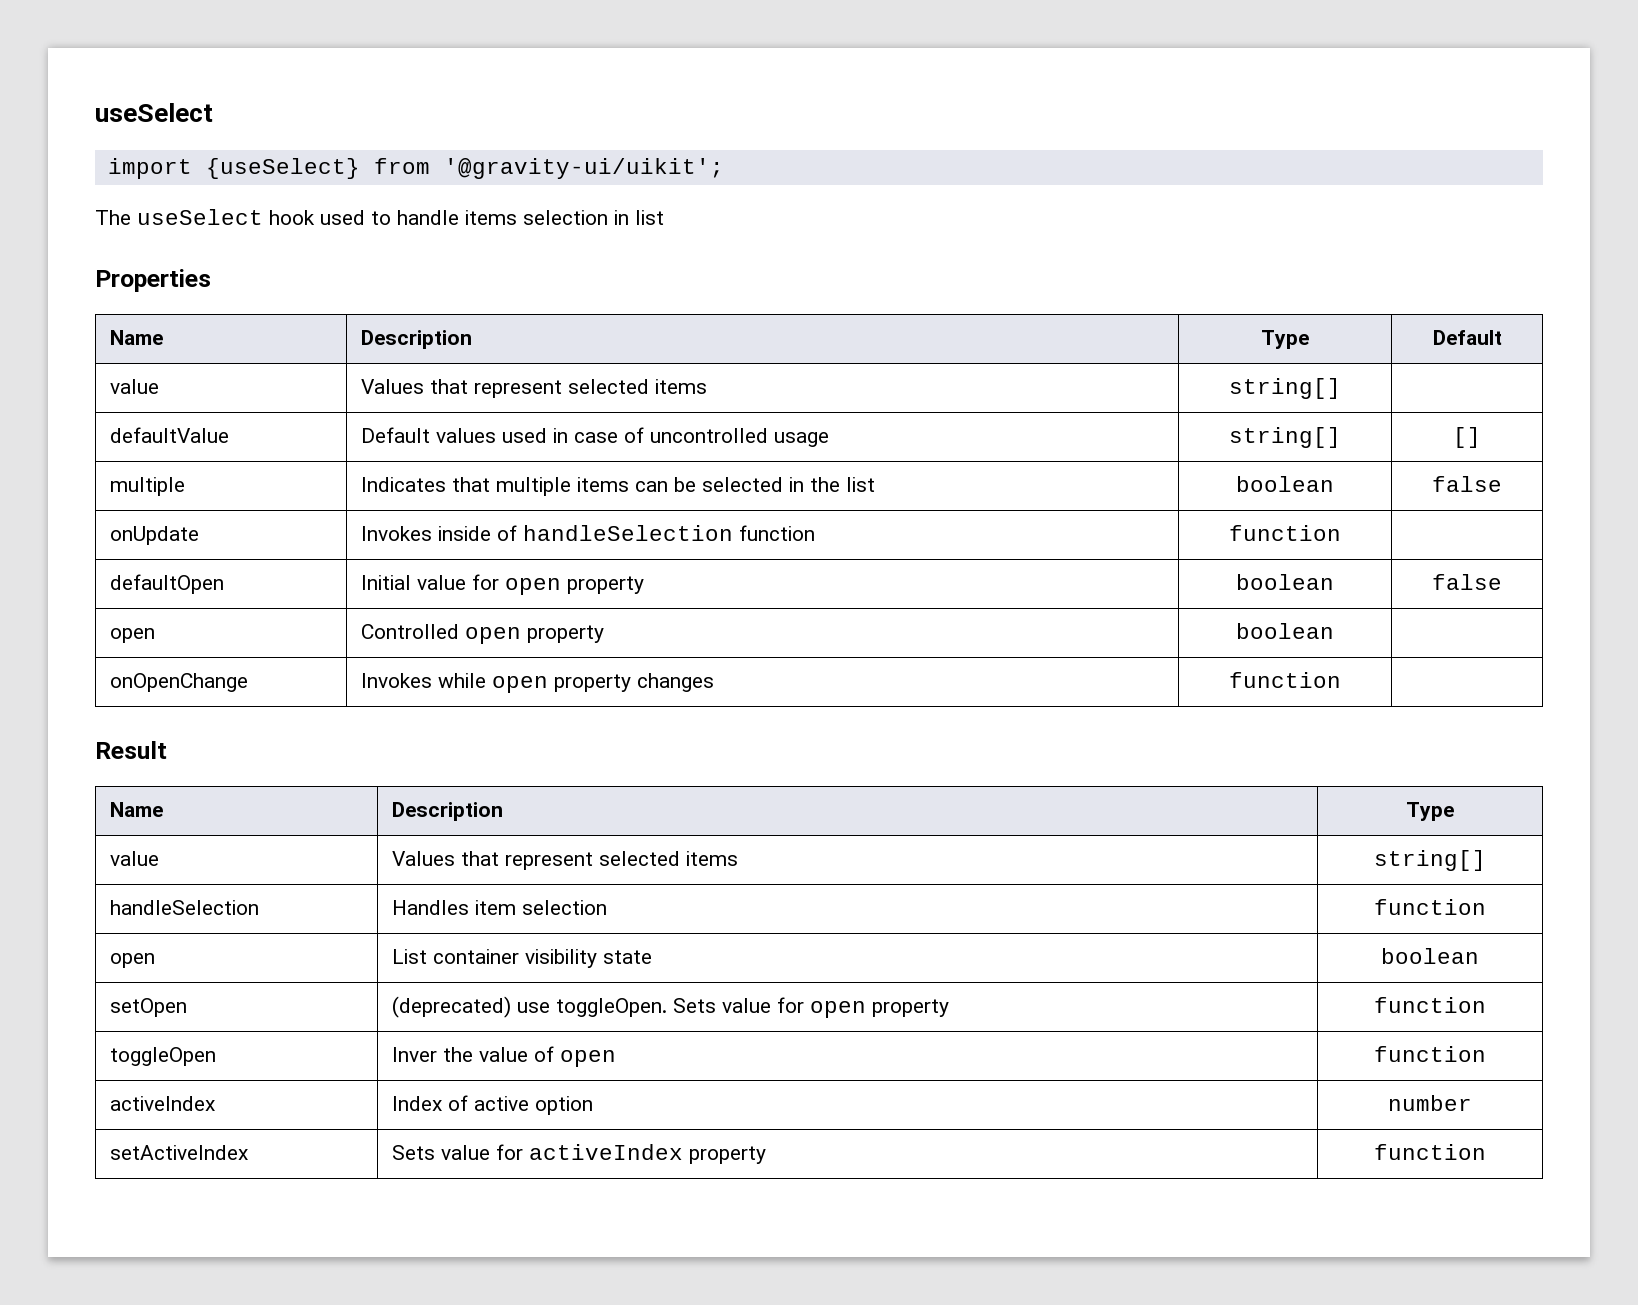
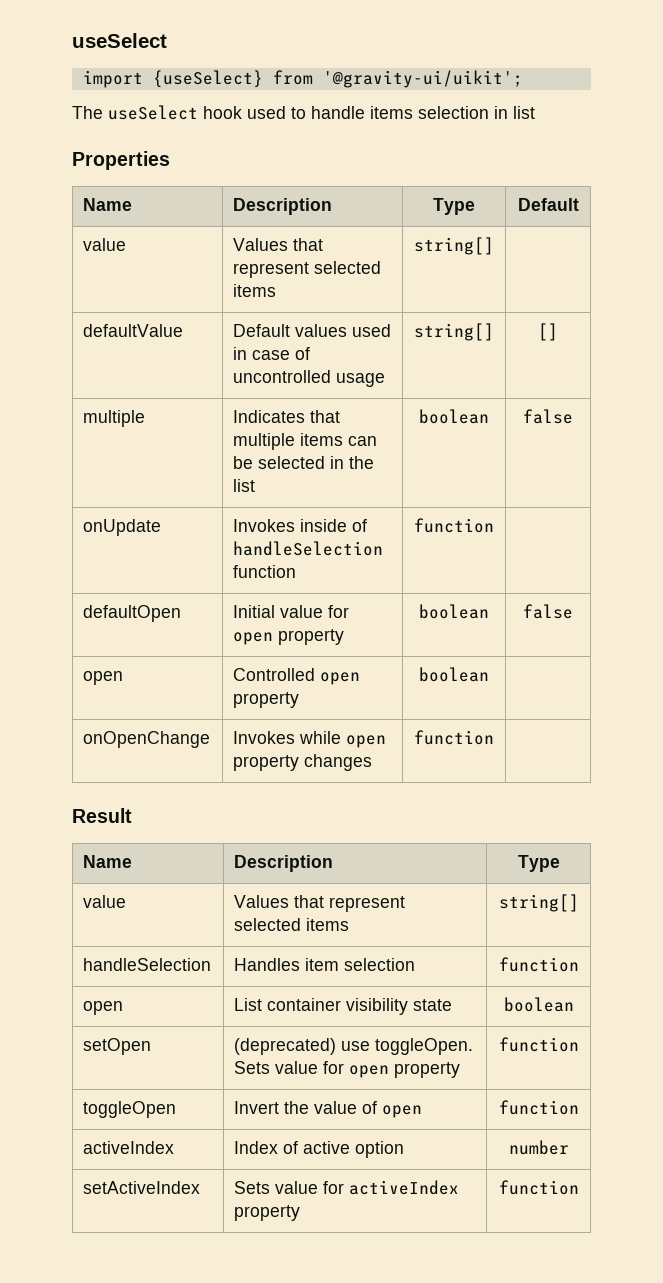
- toggleOpen | Inver the value of open | function
+ toggleOpen | Invert the value of open | function

